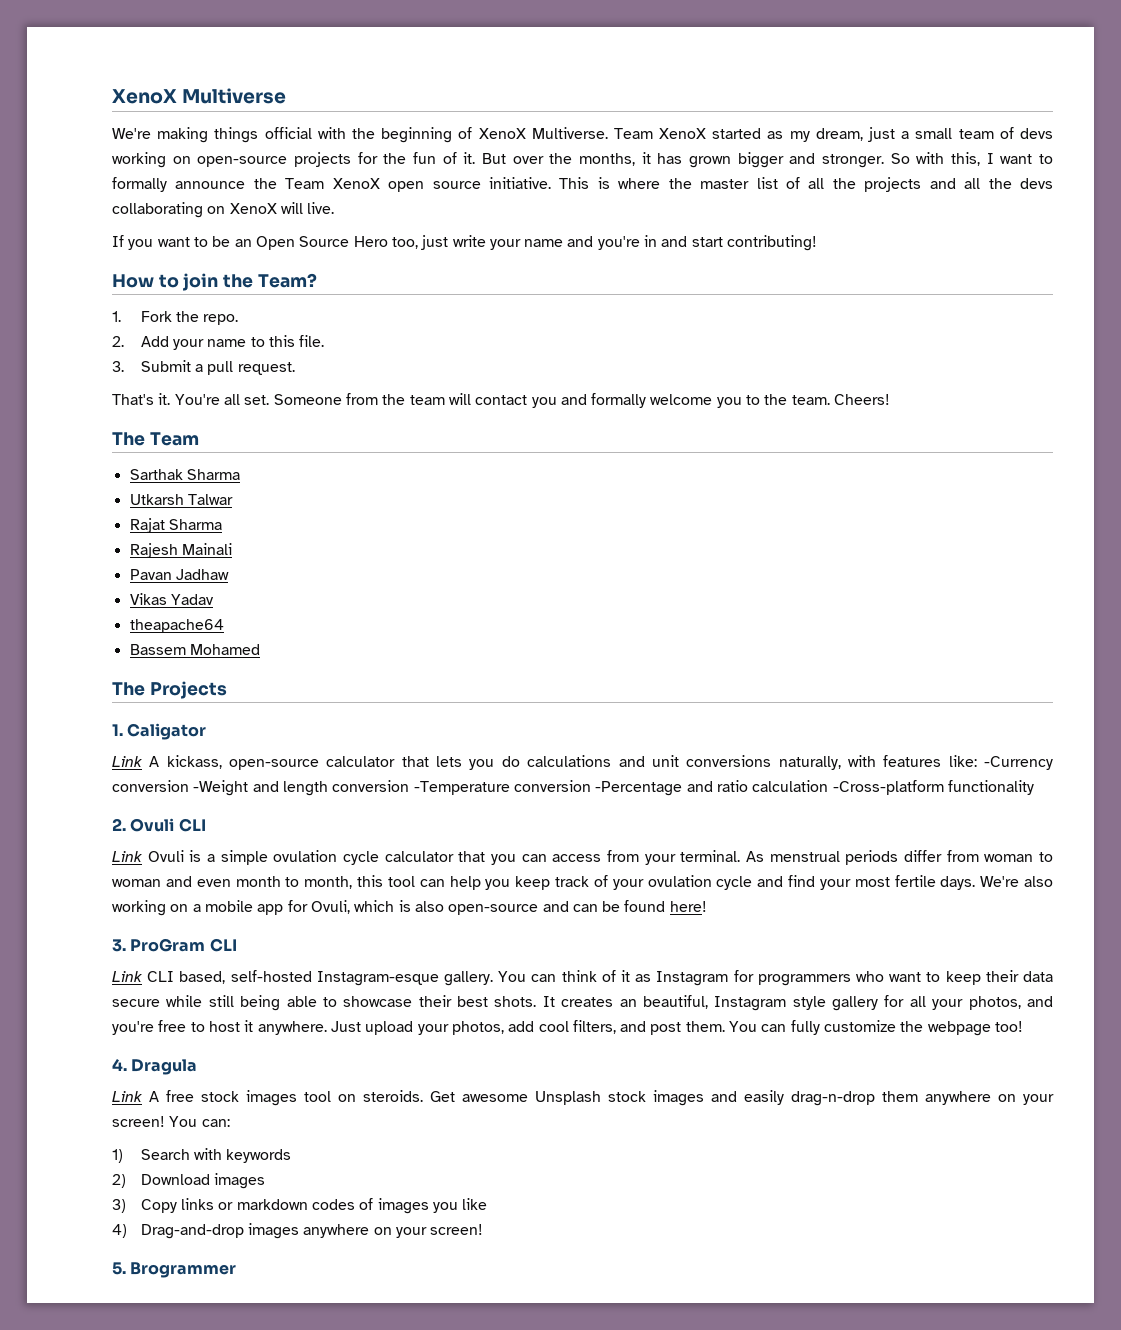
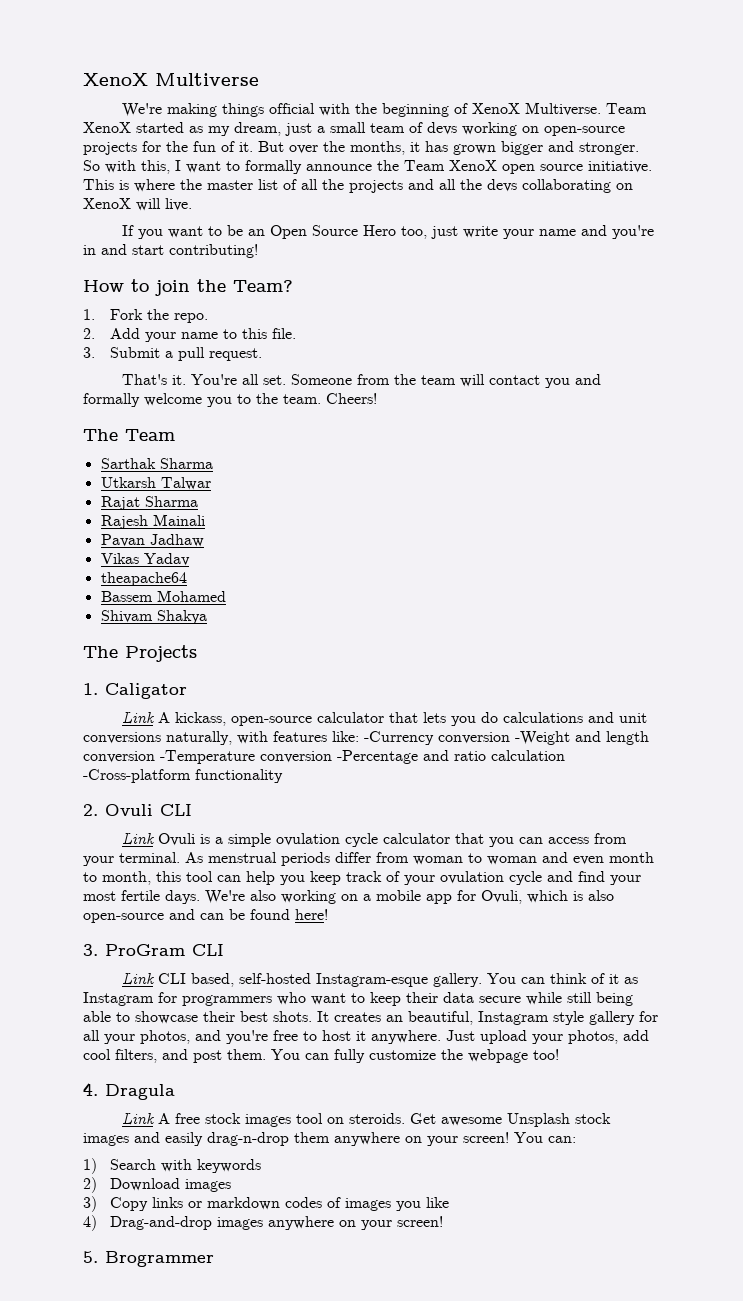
+ Shivam Shakya

